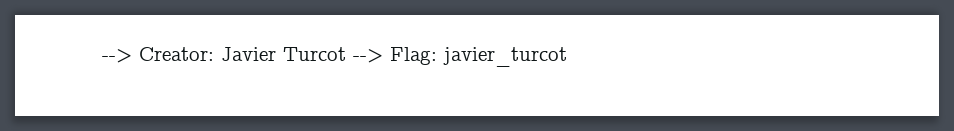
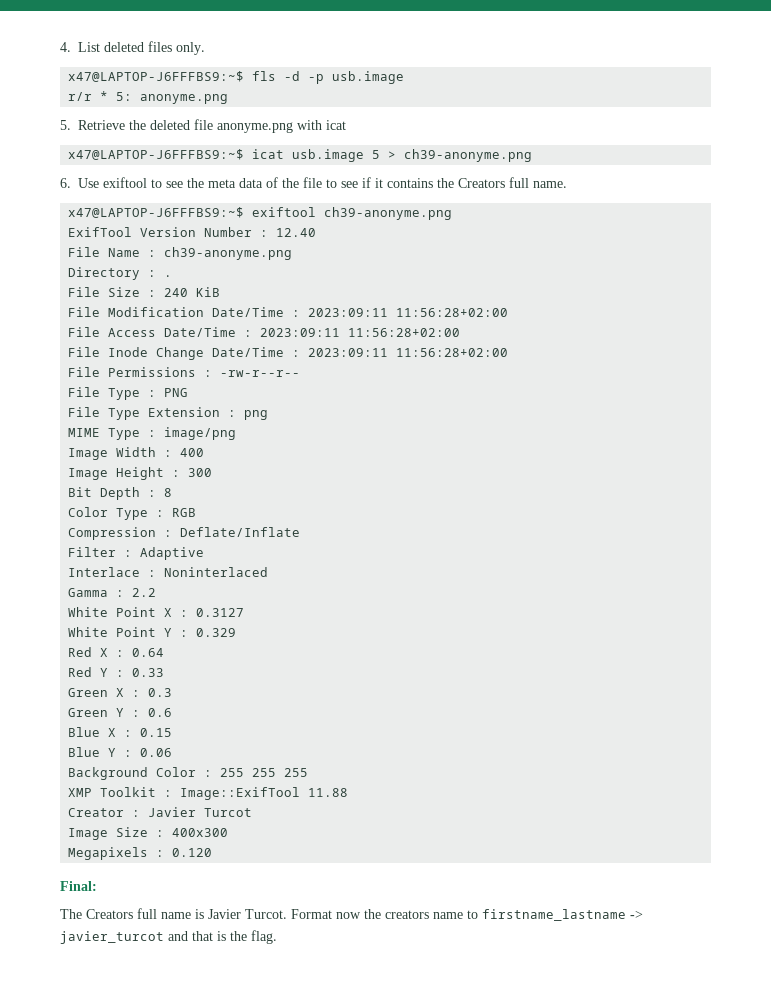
- --> Creator: Javier Turcot --> Flag: javier_turcot
+ 4. List deleted files only.
+ x47@LAPTOP-J6FFFBS9:~$ fls -d -p usb.image
+ r/r * 5: anonyme.png
+ 5. Retrieve the deleted file anonyme.png with icat
+ x47@LAPTOP-J6FFFBS9:~$ icat usb.image 5 > ch39-anonyme.png
+ 6. Use exiftool to see the meta data of the file to see if it contains the Creators full name.
+ x47@LAPTOP-J6FFFBS9:~$ exiftool ch39-anonyme.png
+ ExifTool Version Number : 12.40
+ File Name : ch39-anonyme.png
+ Directory : .
+ File Size : 240 KiB
+ File Modification Date/Time : 2023:09:11 11:56:28+02:00
+ File Access Date/Time : 2023:09:11 11:56:28+02:00
+ File Inode Change Date/Time : 2023:09:11 11:56:28+02:00
+ File Permissions : -rw-r--r--
+ File Type : PNG
+ File Type Extension : png
+ MIME Type : image/png
+ Image Width : 400
+ Image Height : 300
+ Bit Depth : 8
+ Color Type : RGB
+ Compression : Deflate/Inflate
+ Filter : Adaptive
+ Interlace : Noninterlaced
+ Gamma : 2.2
+ White Point X : 0.3127
+ White Point Y : 0.329
+ Red X : 0.64
+ Red Y : 0.33
+ Green X : 0.3
+ Green Y : 0.6
+ Blue X : 0.15
+ Blue Y : 0.06
+ Background Color : 255 255 255
+ XMP Toolkit : Image::ExifTool 11.88
+ Creator : Javier Turcot
+ Image Size : 400x300
+ Megapixels : 0.120
+ Final:
+ The Creators full name is Javier Turcot. Format now the creators name to firstname_lastname -> javier_turcot and that is the flag.

